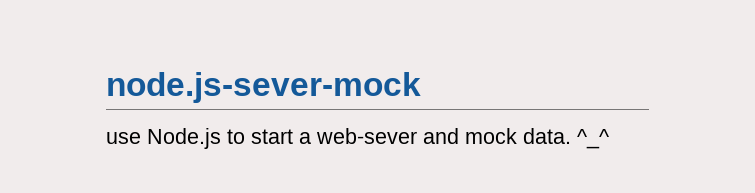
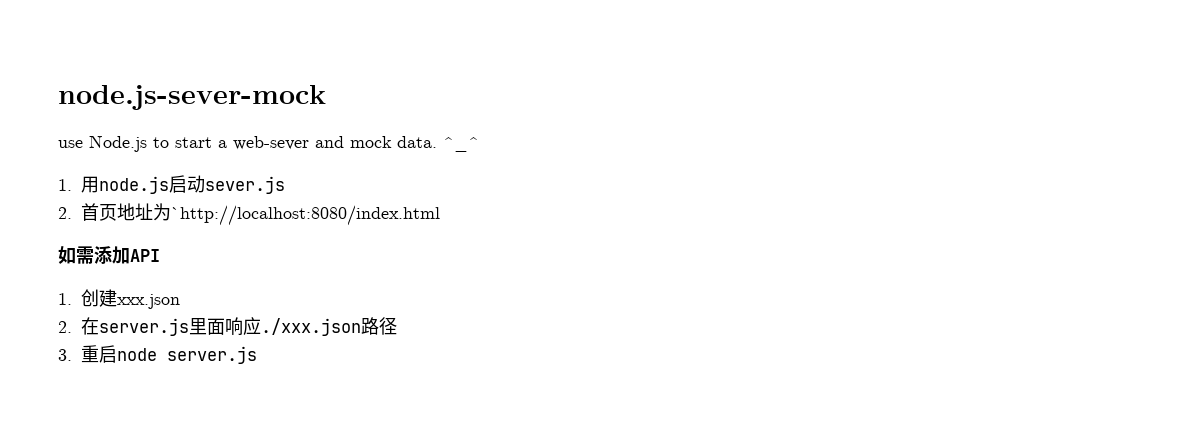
+ 1.用node.js启动sever.js
+ 2.首页地址为`http://localhost:8080/index.html
+ 如需添加API
+ 1.创建xxx.json
+ 2.在server.js里面响应./xxx.json路径
+ 3.重启node server.js

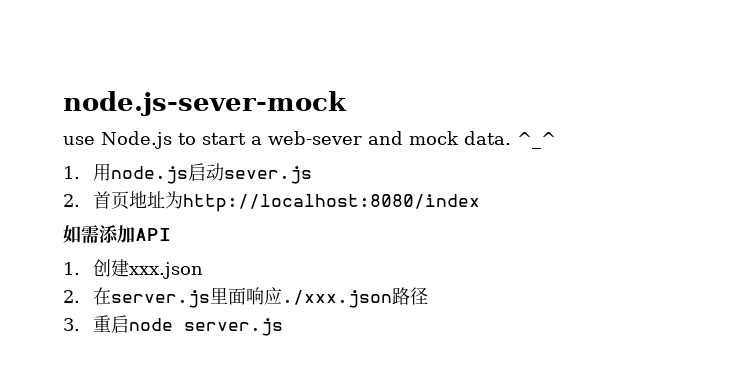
- 2.首页地址为`http://localhost:8080/index.html
+ 2.首页地址为http://localhost:8080/index

